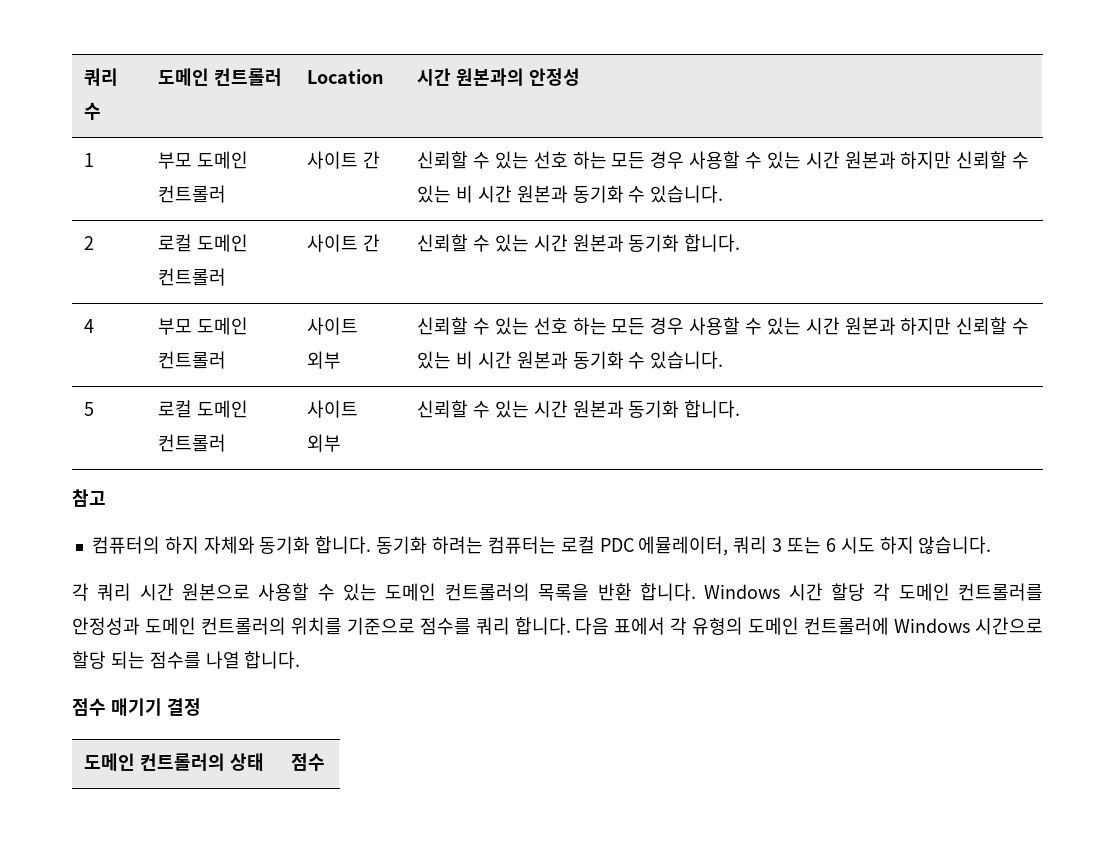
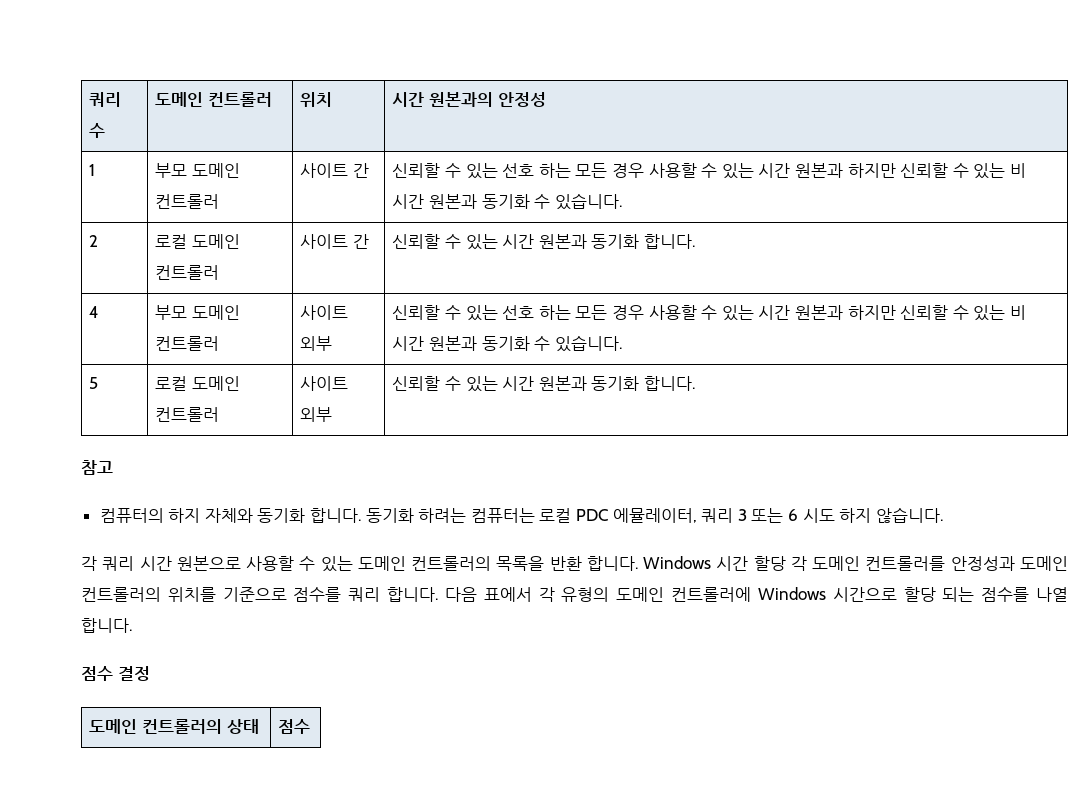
- 쿼리 수 | 도메인 컨트롤러 | Location | 시간 원본과의 안정성
+ 쿼리 수 | 도메인 컨트롤러 | 위치 | 시간 원본과의 안정성
- 점수 매기기 결정
+ 점수 결정

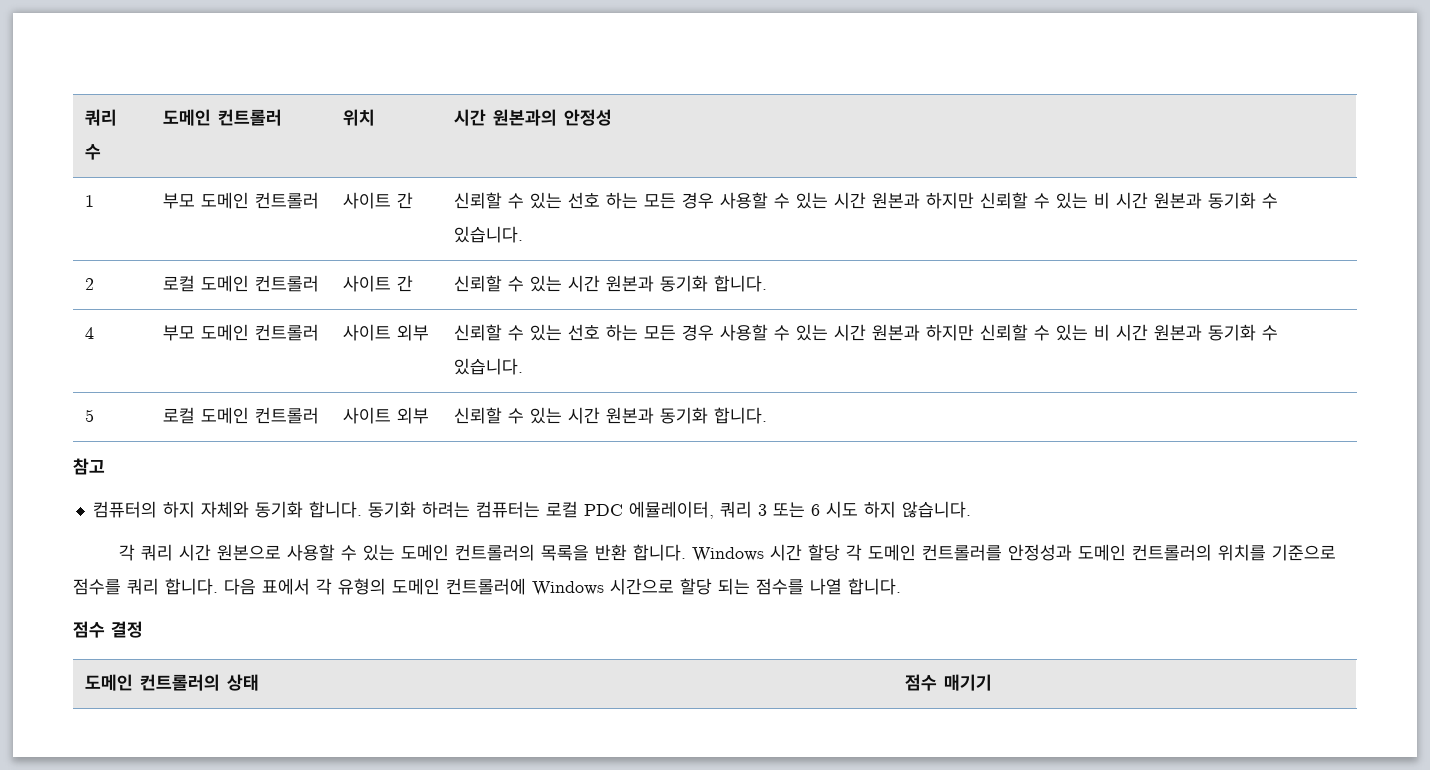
- 도메인 컨트롤러의 상태 | 점수
+ 도메인 컨트롤러의 상태 | 점수 매기기

